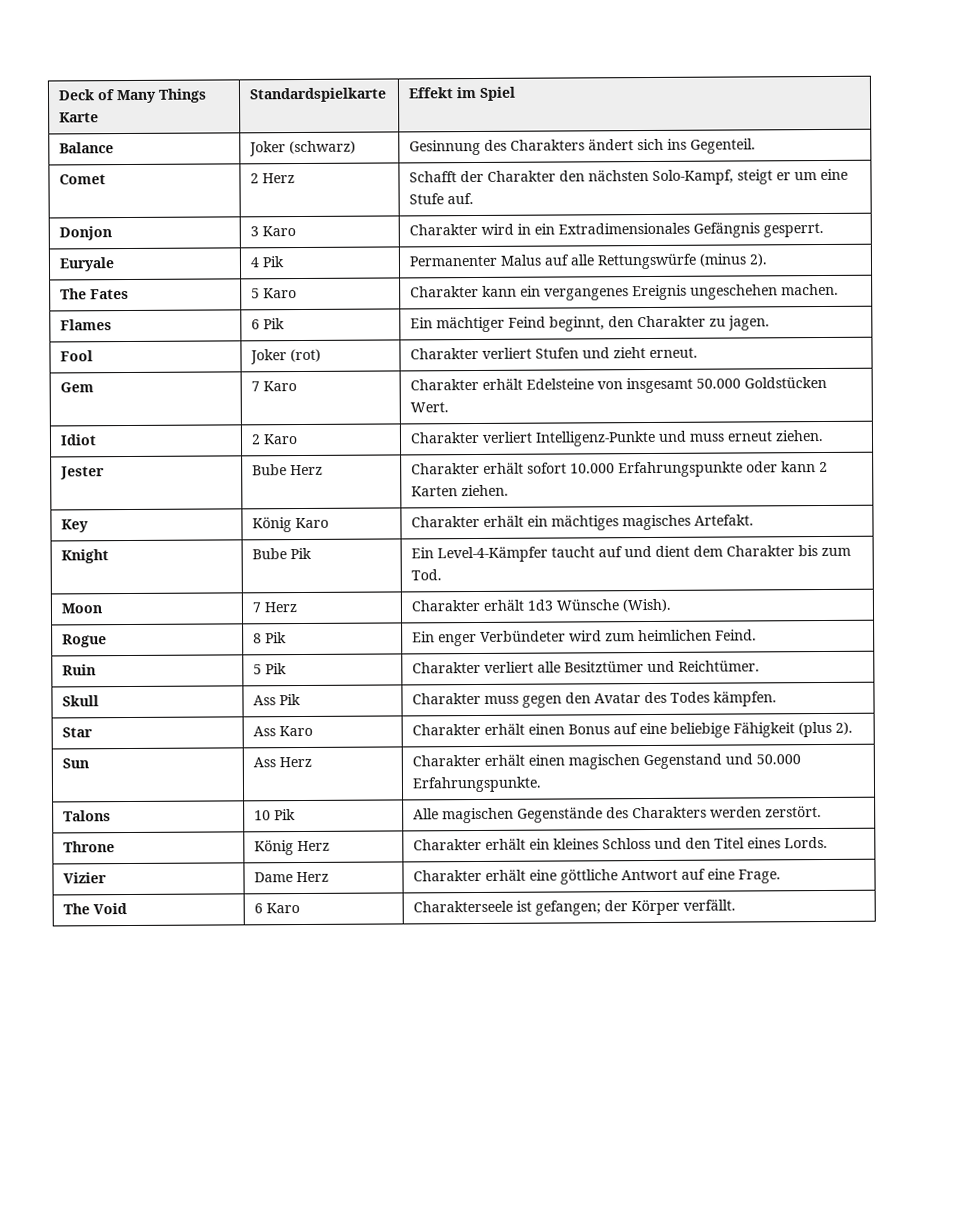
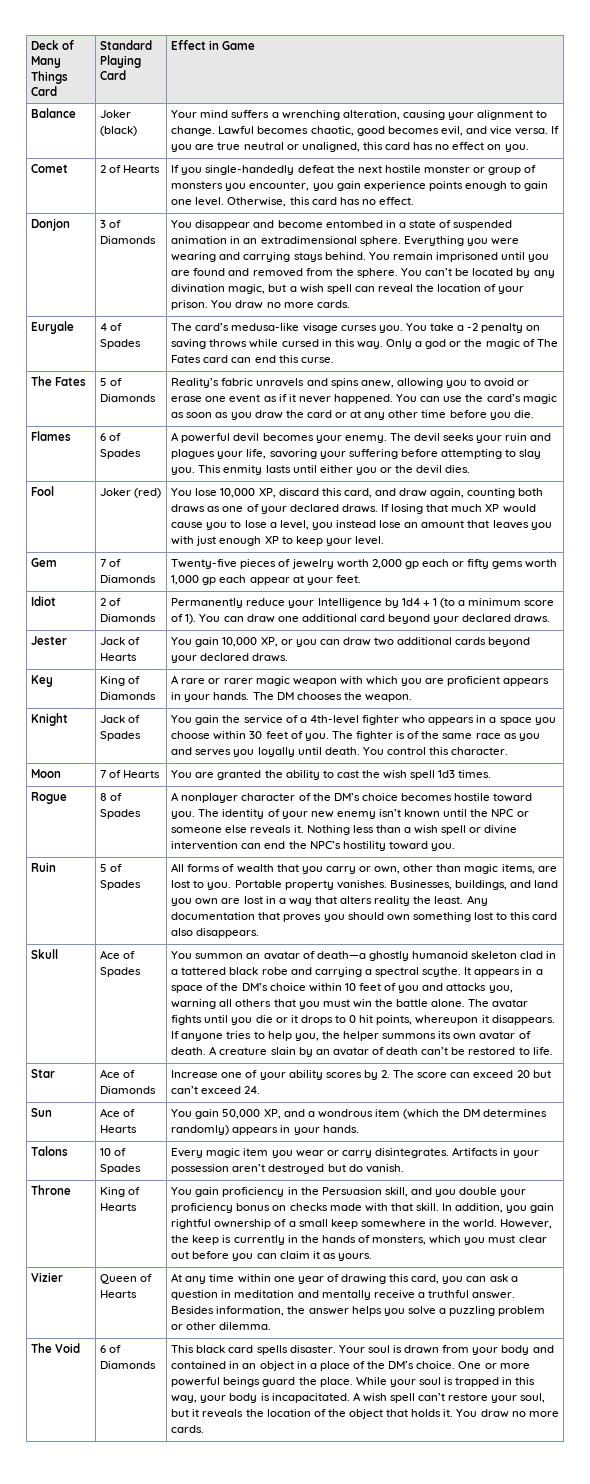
- Deck of Many Things Karte | Standardspielkarte | Effekt im Spiel
- Balance | Joker (schwarz) | Gesinnung des Charakters ändert sich ins Gegenteil.
- Comet | 2 Herz | Schafft der Charakter den nächsten Solo-Kampf, steigt er um eine Stufe auf.
- Donjon | 3 Karo | Charakter wird in ein Extradimensionales Gefängnis gesperrt.
- Euryale | 4 Pik | Permanenter Malus auf alle Rettungswürfe (minus 2).
- The Fates | 5 Karo | Charakter kann ein vergangenes Ereignis ungeschehen machen.
- Flames | 6 Pik | Ein mächtiger Feind beginnt, den Charakter zu jagen.
- Fool | Joker (rot) | Charakter verliert Stufen und zieht erneut.
- Gem | 7 Karo | Charakter erhält Edelsteine von insgesamt 50.000 Goldstücken Wert.
- Idiot | 2 Karo | Charakter verliert Intelligenz-Punkte und muss erneut ziehen.
- Jester | Bube Herz | Charakter erhält sofort 10.000 Erfahrungspunkte oder kann 2 Karten ziehen.
- Key | König Karo | Charakter erhält ein mächtiges magisches Artefakt.
- Knight | Bube Pik | Ein Level-4-Kämpfer taucht auf und dient dem Charakter bis zum Tod.
- Moon | 7 Herz | Charakter erhält 1d3 Wünsche (Wish).
- Rogue | 8 Pik | Ein enger Verbündeter wird zum heimlichen Feind.
- Ruin | 5 Pik | Charakter verliert alle Besitztümer und Reichtümer.
- Skull | Ass Pik | Charakter muss gegen den Avatar des Todes kämpfen.
- Star | Ass Karo | Charakter erhält einen Bonus auf eine beliebige Fähigkeit (plus 2).
- Sun | Ass Herz | Charakter erhält einen magischen Gegenstand und 50.000 Erfahrungspunkte.
- Talons | 10 Pik | Alle magischen Gegenstände des Charakters werden zerstört.
- Throne | König Herz | Charakter erhält ein kleines Schloss und den Titel eines Lords.
- Vizier | Dame Herz | Charakter erhält eine göttliche Antwort auf eine Frage.
- The Void | 6 Karo | Charakterseele ist gefangen; der Körper verfällt.
+ Deck of Many Things Card | Standard Playing Card | Effect in Game
+ Balance | Joker (black) | Your mind suffers a wrenching alteration, causing your alignment to change. Lawful becomes chaotic, good becomes evil, and vice versa. If you are true neutral or unaligned, this card has no effect on you.
+ Comet | 2 of Hearts | If you single-handedly defeat the next hostile monster or group of monsters you encounter, you gain experience points enough to gain one level. Otherwise, this card has no effect.
+ Donjon | 3 of Diamonds | You disappear and become entombed in a state of suspended animation in an extradimensional sphere. Everything you were wearing and carrying stays behind. You remain imprisoned until you are found and removed from the sphere. You can’t be located by any divination magic, but a wish spell can reveal the location of your prison. You draw no more cards.
+ Euryale | 4 of Spades | The card’s medusa-like visage curses you. You take a -2 penalty on saving throws while cursed in this way. Only a god or the magic of The Fates card can end this curse.
+ The Fates | 5 of Diamonds | Reality’s fabric unravels and spins anew, allowing you to avoid or erase one event as if it never happened. You can use the card’s magic as soon as you draw the card or at any other time before you die.
+ Flames | 6 of Spades | A powerful devil becomes your enemy. The devil seeks your ruin and plagues your life, savoring your suffering before attempting to slay you. This enmity lasts until either you or the devil dies.
+ Fool | Joker (red) | You lose 10,000 XP, discard this card, and draw again, counting both draws as one of your declared draws. If losing that much XP would cause you to lose a level, you instead lose an amount that leaves you with just enough XP to keep your level.
+ Gem | 7 of Diamonds | Twenty-five pieces of jewelry worth 2,000 gp each or fifty gems worth 1,000 gp each appear at your feet.
+ Idiot | 2 of Diamonds | Permanently reduce your Intelligence by 1d4 + 1 (to a minimum score of 1). You can draw one additional card beyond your declared draws.
+ Jester | Jack of Hearts | You gain 10,000 XP, or you can draw two additional cards beyond your declared draws.
+ Key | King of Diamonds | A rare or rarer magic weapon with which you are proficient appears in your hands. The DM chooses the weapon.
+ Knight | Jack of Spades | You gain the service of a 4th-level fighter who appears in a space you choose within 30 feet of you. The fighter is of the same race as you and serves you loyally until death. You control this character.
+ Moon | 7 of Hearts | You are granted the ability to cast the wish spell 1d3 times.
+ Rogue | 8 of Spades | A nonplayer character of the DM’s choice becomes hostile toward you. The identity of your new enemy isn’t known until the NPC or someone else reveals it. Nothing less than a wish spell or divine intervention can end the NPC’s hostility toward you.
+ Ruin | 5 of Spades | All forms of wealth that you carry or own, other than magic items, are lost to you. Portable property vanishes. Businesses, buildings, and land you own are lost in a way that alters reality the least. Any documentation that proves you should own something lost to this card also disappears.
+ Skull | Ace of Spades | You summon an avatar of death—a ghostly humanoid skeleton clad in a tattered black robe and carrying a spectral scythe. It appears in a space of the DM’s choice within 10 feet of you and attacks you, warning all others that you must win the battle alone. The avatar fights until you die or it drops to 0 hit points, whereupon it disappears. If anyone tries to help you, the helper summons its own avatar of death. A creature slain by an avatar of death can’t be restored to life.
+ Star | Ace of Diamonds | Increase one of your ability scores by 2. The score can exceed 20 but can’t exceed 24.
+ Sun | Ace of Hearts | You gain 50,000 XP, and a wondrous item (which the DM determines randomly) appears in your hands.
+ Talons | 10 of Spades | Every magic item you wear or carry disintegrates. Artifacts in your possession aren’t destroyed but do vanish.
+ Throne | King of Hearts | You gain proficiency in the Persuasion skill, and you double your proficiency bonus on checks made with that skill. In addition, you gain rightful ownership of a small keep somewhere in the world. However, the keep is currently in the hands of monsters, which you must clear out before you can claim it as yours.
+ Vizier | Queen of Hearts | At any time within one year of drawing this card, you can ask a question in meditation and mentally receive a truthful answer. Besides information, the answer helps you solve a puzzling problem or other dilemma.
+ The Void | 6 of Diamonds | This black card spells disaster. Your soul is drawn from your body and contained in an object in a place of the DM’s choice. One or more powerful beings guard the place. While your soul is trapped in this way, your body is incapacitated. A wish spell can’t restore your soul, but it reveals the location of the object that holds it. You draw no more cards.

